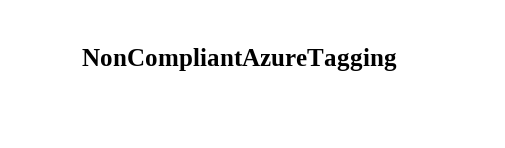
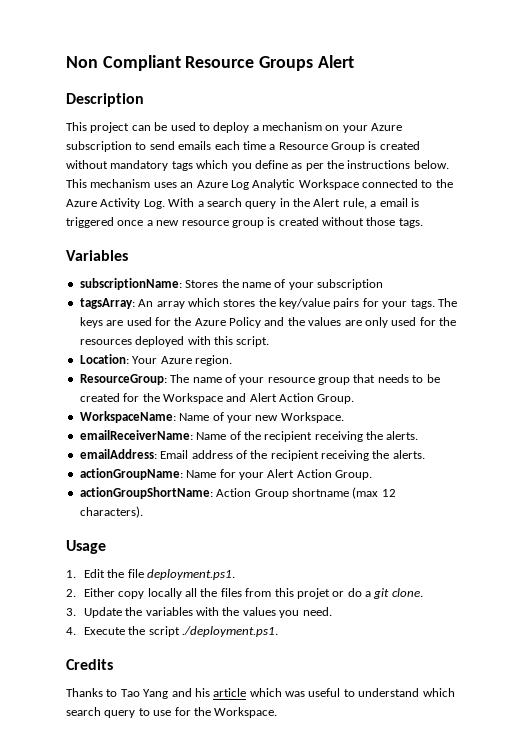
- NonCompliantAzureTagging
+ Non Compliant Resource Groups Alert
+ Description
+ This project can be used to deploy a mechanism on your Azure subscription to send emails each time a Resource Group is created without mandatory tags which you define as per the instructions below. This mechanism uses an Azure Log Analytic Workspace connected to the Azure Activity Log. With a search query in the Alert rule, a email is triggered once a new resource group is created without those tags.
+ Variables
+ subscriptionName: Stores the name of your subscription
+ tagsArray: An array which stores the key/value pairs for your tags. The keys are used for the Azure Policy and the values are only used for the resources deployed with this script.
+ Location: Your Azure region.
+ ResourceGroup: The name of your resource group that needs to be created for the Workspace and Alert Action Group.
+ WorkspaceName: Name of your new Workspace.
+ emailReceiverName: Name of the recipient receiving the alerts.
+ emailAddress: Email address of the recipient receiving the alerts.
+ actionGroupName: Name for your Alert Action Group.
+ actionGroupShortName: Action Group shortname (max 12 characters).
+ Usage
+ 1. Edit the file deployment.ps1.
+ 2. Either copy locally all the files from this projet or do a git clone.
+ 3. Update the variables with the values you need.
+ 4. Execute the script ./deployment.ps1.
+ Credits
+ Thanks to Tao Yang and his article which was useful to understand which search query to use for the Workspace.

